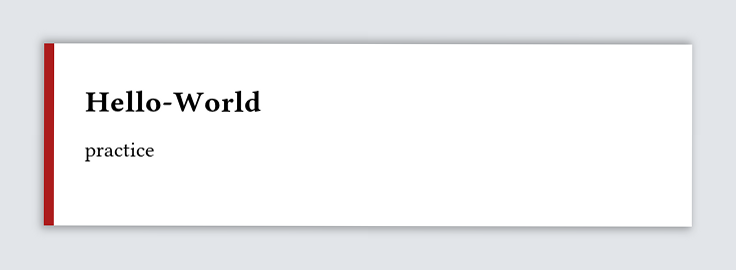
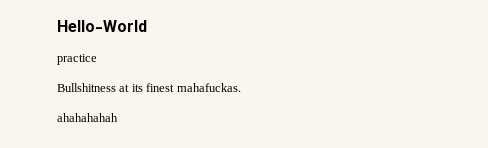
+ Bullshitness at its finest mahafuckas.
+ ahahahahah

